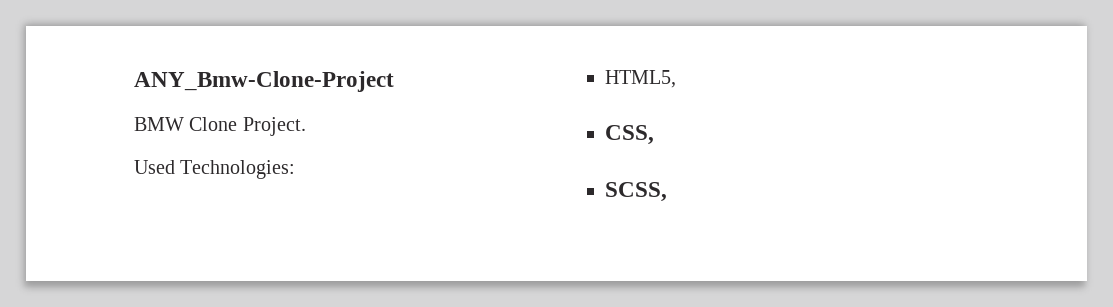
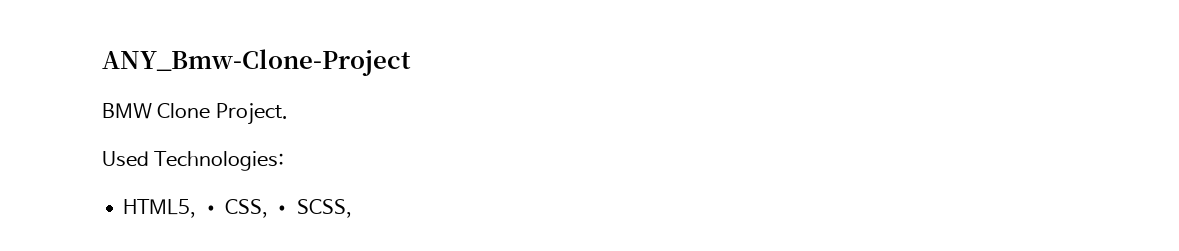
- HTML5,
- CSS,
- SCSS,
+ HTML5, • CSS, • SCSS,

